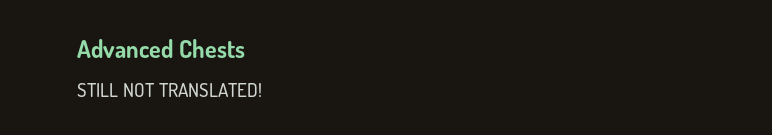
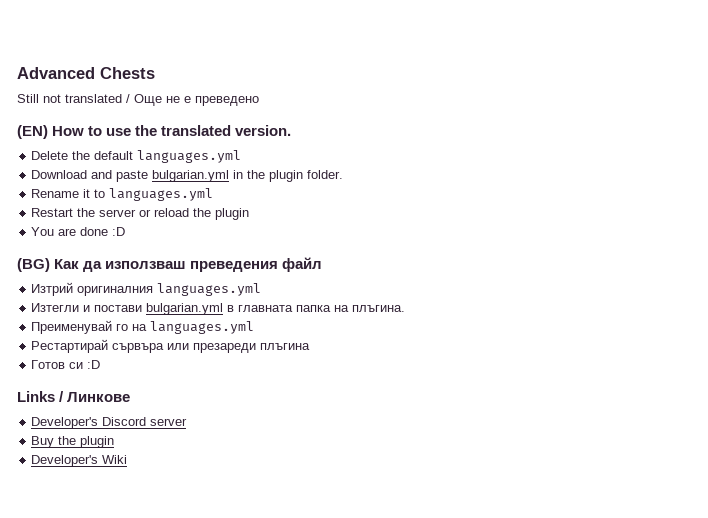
- STILL NOT TRANSLATED!
+ Still not translated / Още не е преведено
+ (EN) How to use the translated version.
+ Delete the default languages.yml
+ Download and paste bulgarian.yml in the plugin folder.
+ Rename it to languages.yml
+ Restart the server or reload the plugin
+ You are done :D
+ (BG) Как да използваш преведения файл
+ Изтрий оригиналния languages.yml
+ Изтегли и постави bulgarian.yml в главната папка на плъгина.
+ Преименувай го на languages.yml
+ Рестартирай сървъра или презареди плъгина
+ Готов си :D
+ Links / Линкове
+ Developer's Discord server
+ Buy the plugin
+ Developer's Wiki

